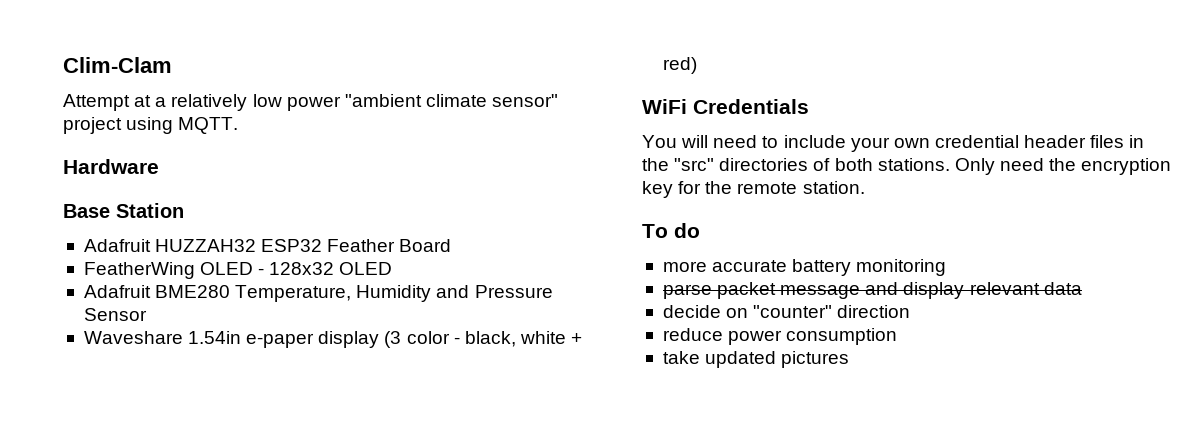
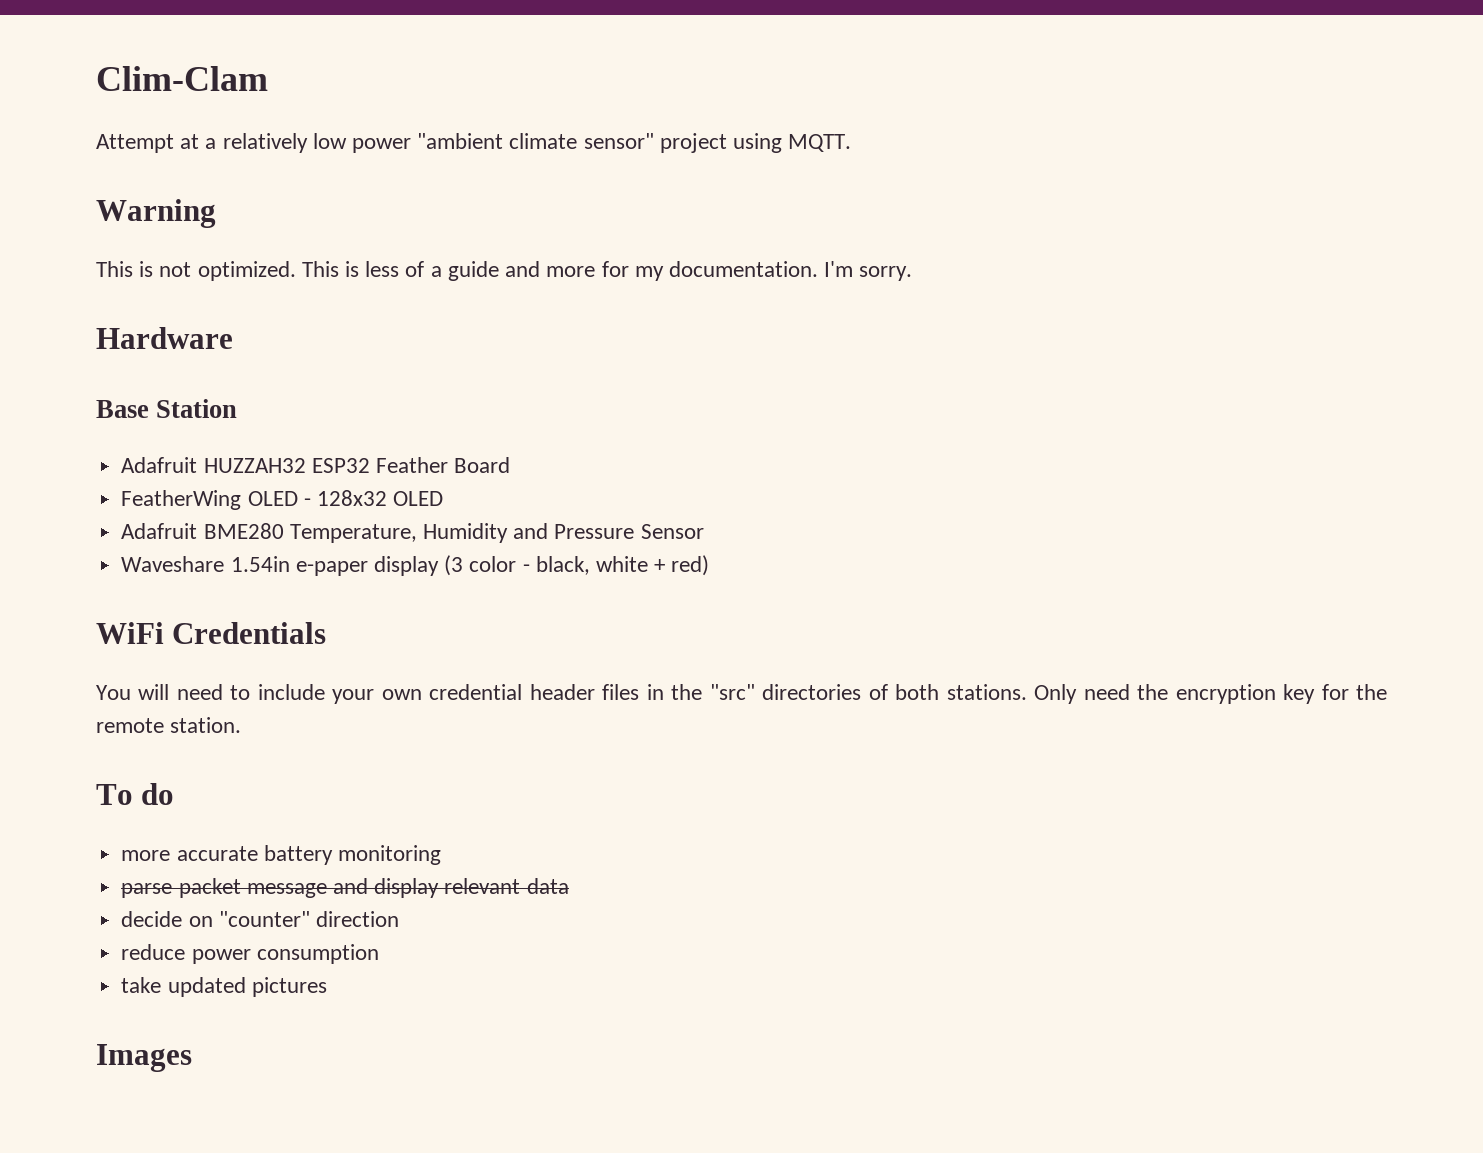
+ Warning
+ This is not optimized. This is less of a guide and more for my documentation. I'm sorry.
+ Images

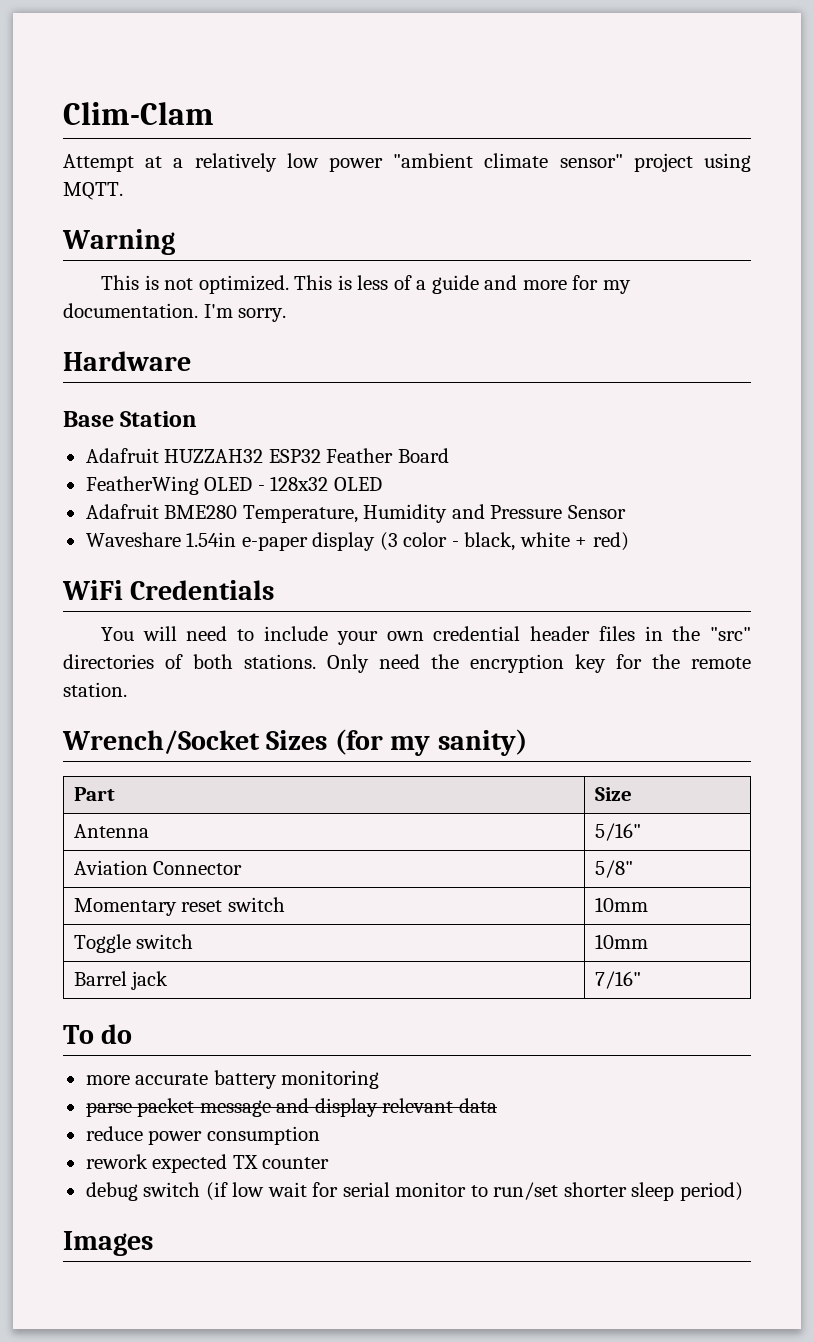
+ Wrench/Socket Sizes (for my sanity)
+ Part | Size
+ Antenna | 5/16"
+ Aviation Connector | 5/8"
+ Momentary reset switch | 10mm
+ Toggle switch | 10mm
+ Barrel jack | 7/16"
- decide on "counter" direction
- take updated pictures
+ rework expected TX counter
+ debug switch (if low wait for serial monitor to run/set shorter sleep period)

